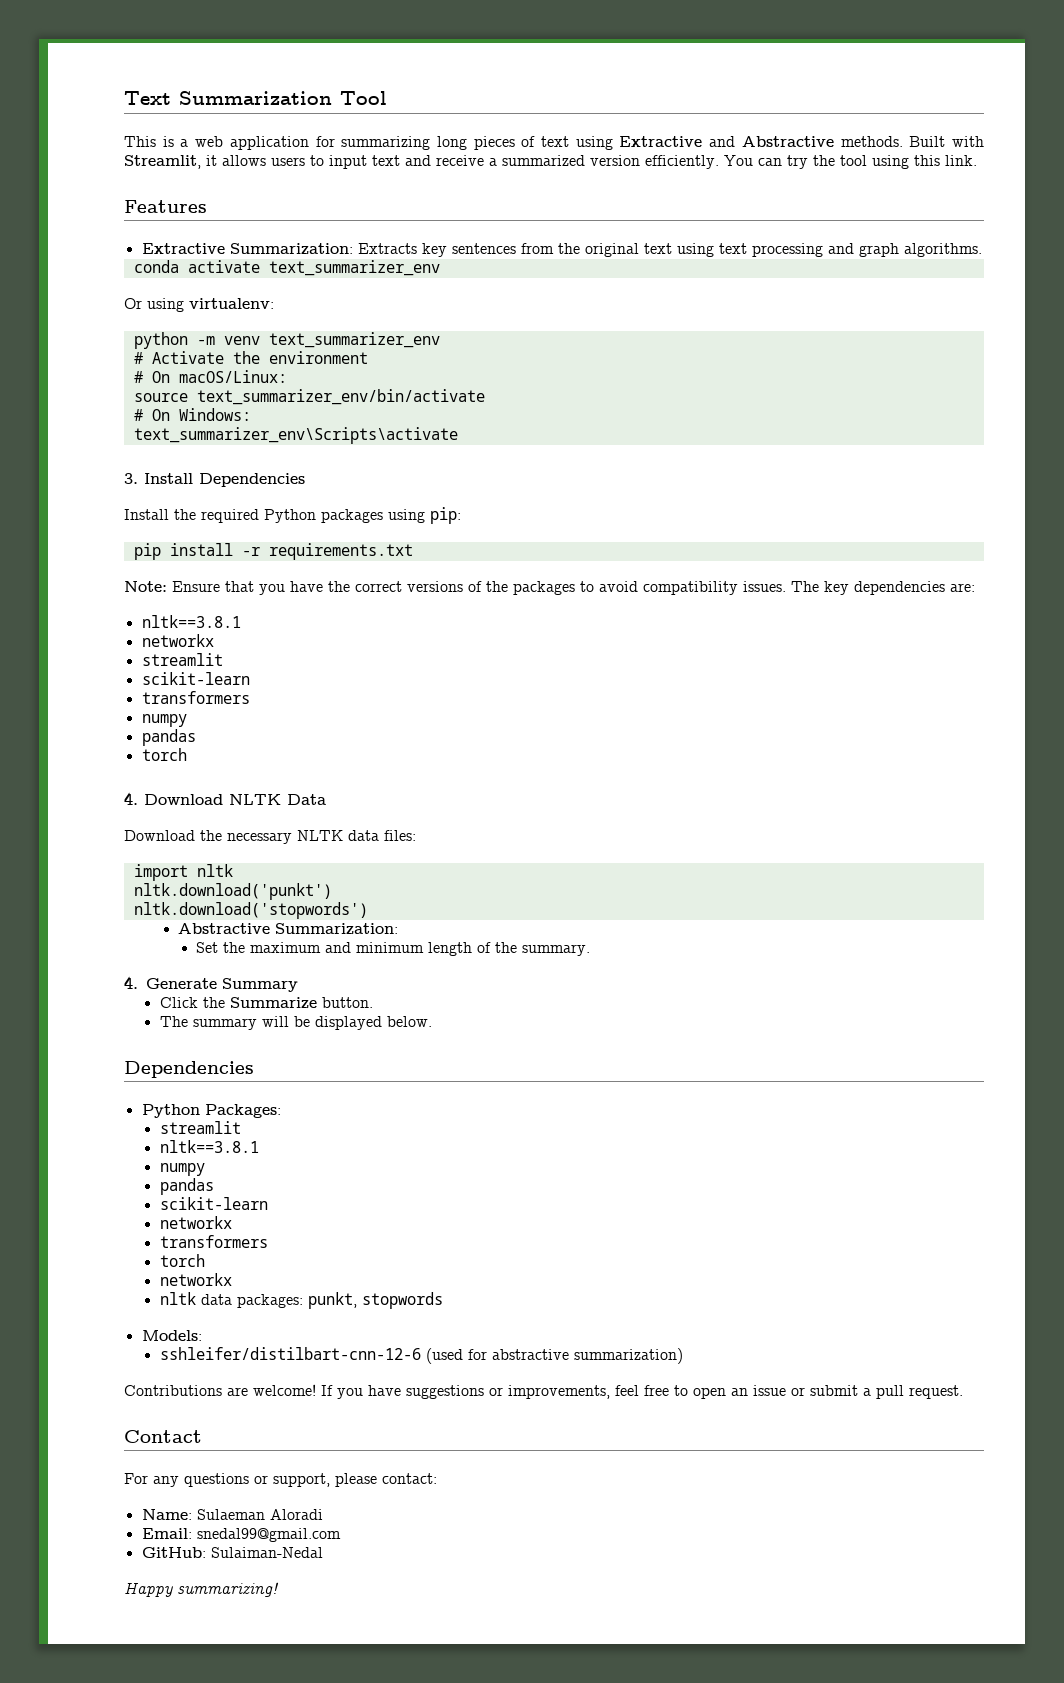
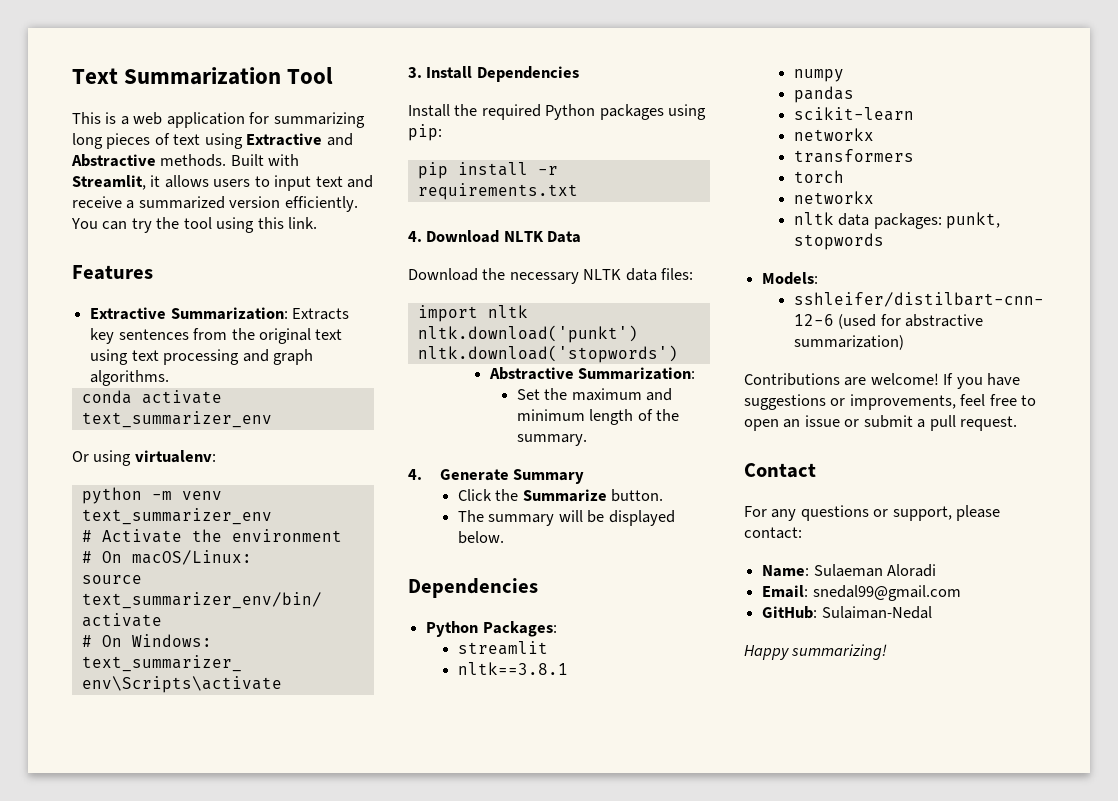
- Note: Ensure that you have the correct versions of the packages to avoid compatibility issues. The key dependencies are:
- nltk==3.8.1
- networkx
- streamlit
- scikit-learn
- transformers
- numpy
- pandas
- torch

